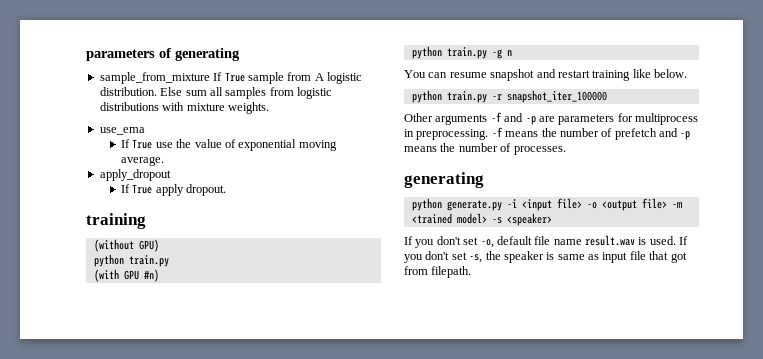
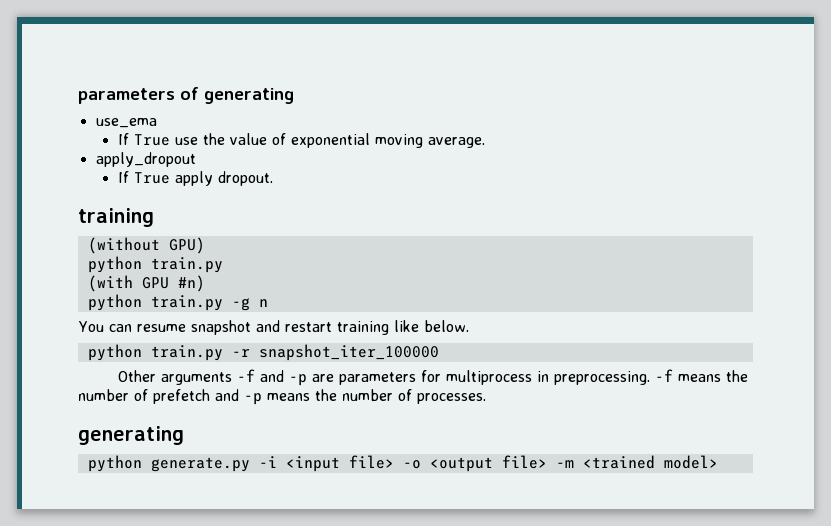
- sample_from_mixture If True sample from A logistic distribution. Else sum all samples from logistic distributions with mixture weights.
- python generate.py -i <input file> -o <output file> -m <trained model> -s <speaker>
- If you don't set -o, default file name result.wav is used. If you don't set -s, the speaker is same as input file that got from filepath.
+ python generate.py -i <input file> -o <output file> -m <trained model>

